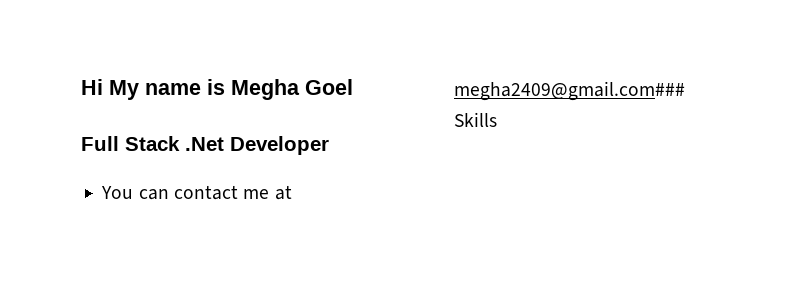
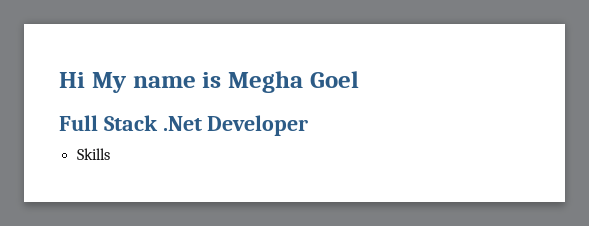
- You can contact me at megha2409@gmail.com### Skills
+ Skills

